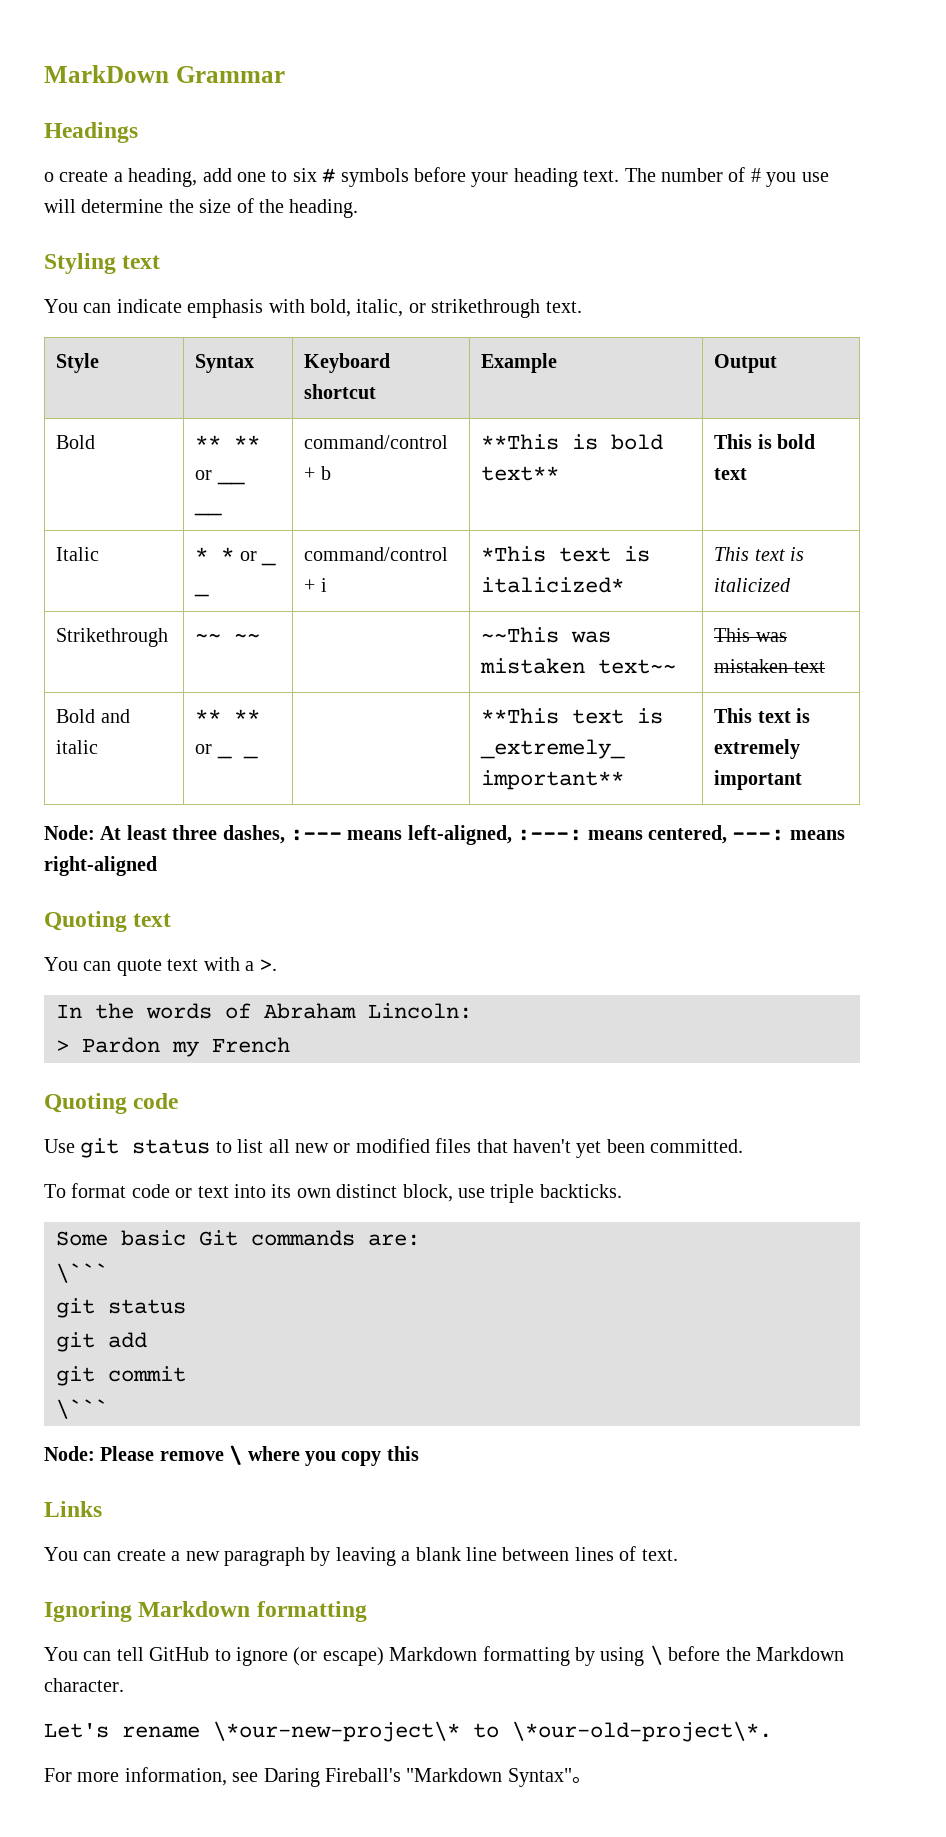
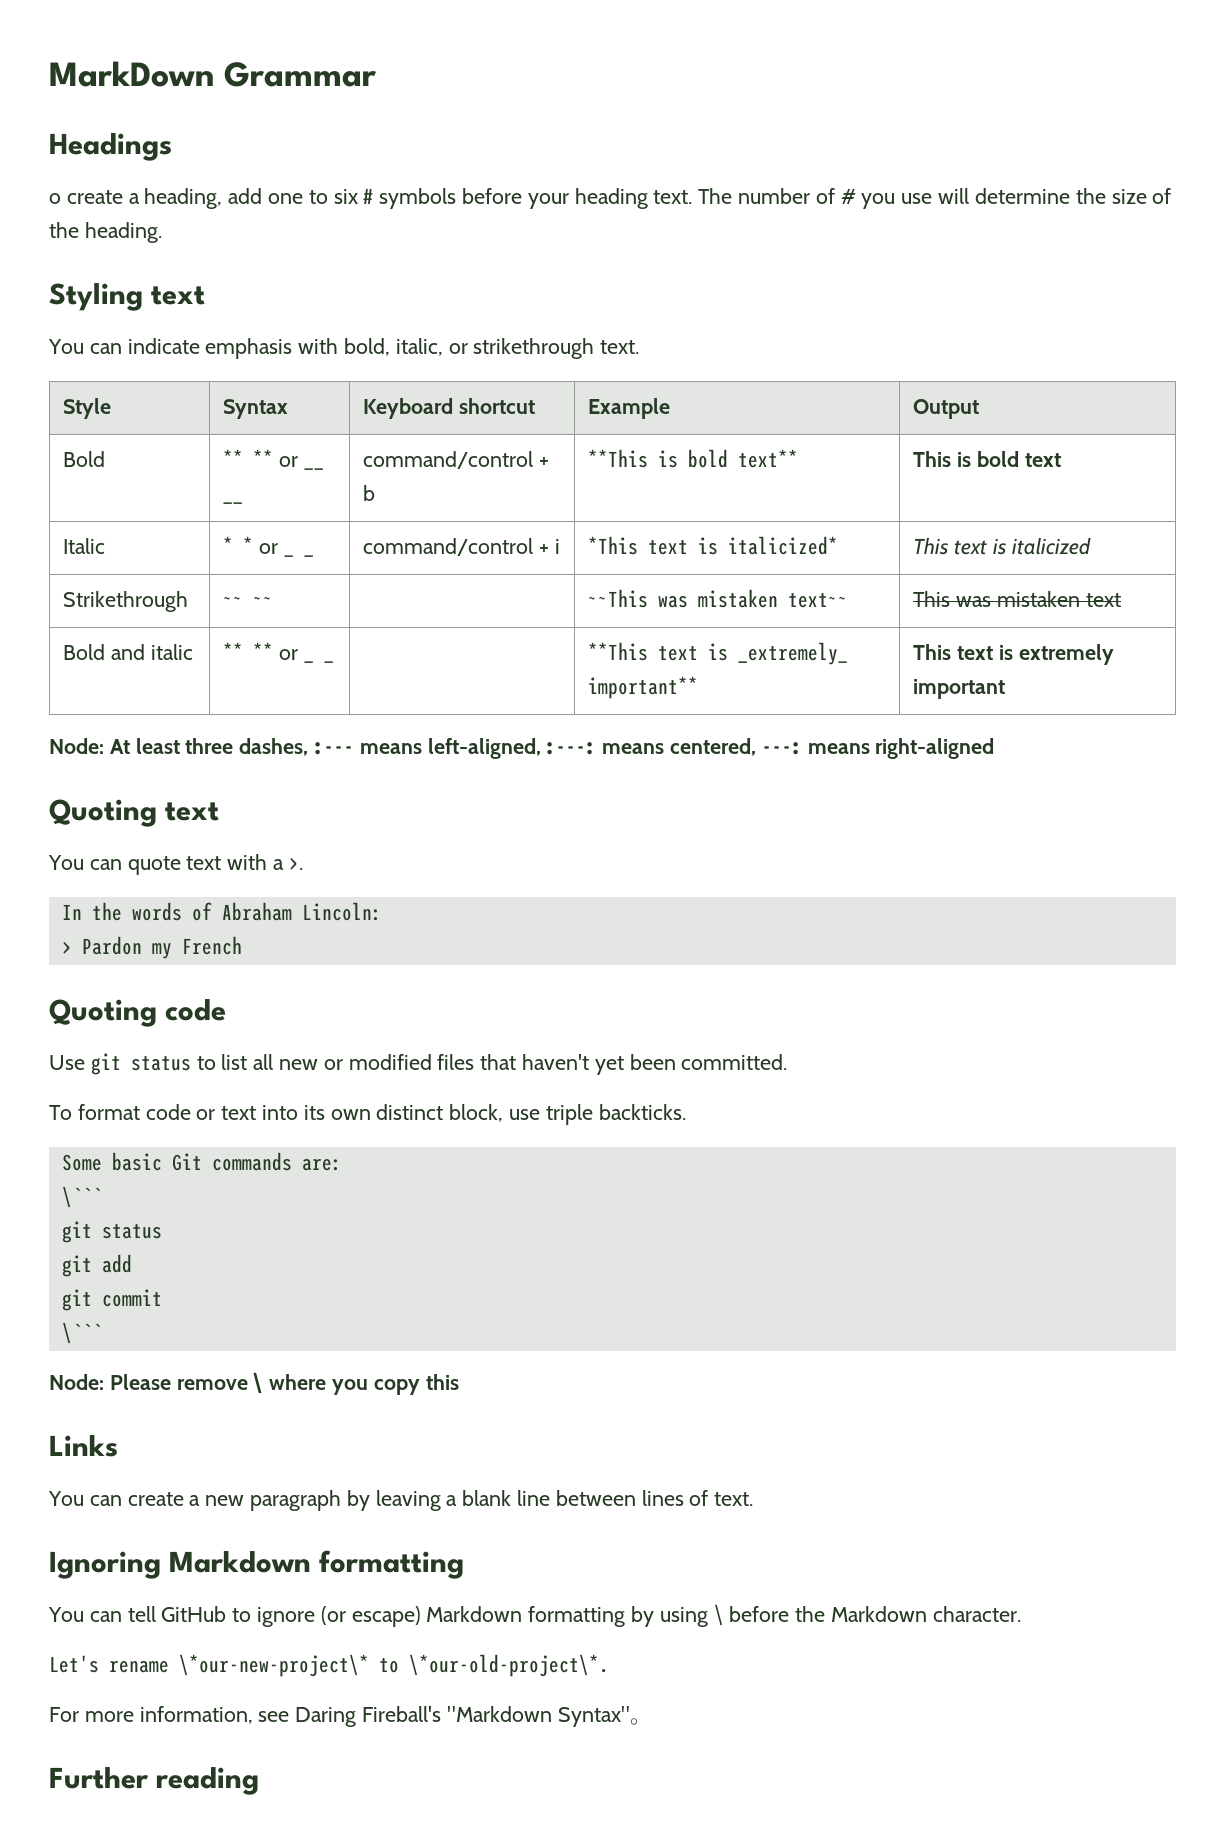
+ Further reading

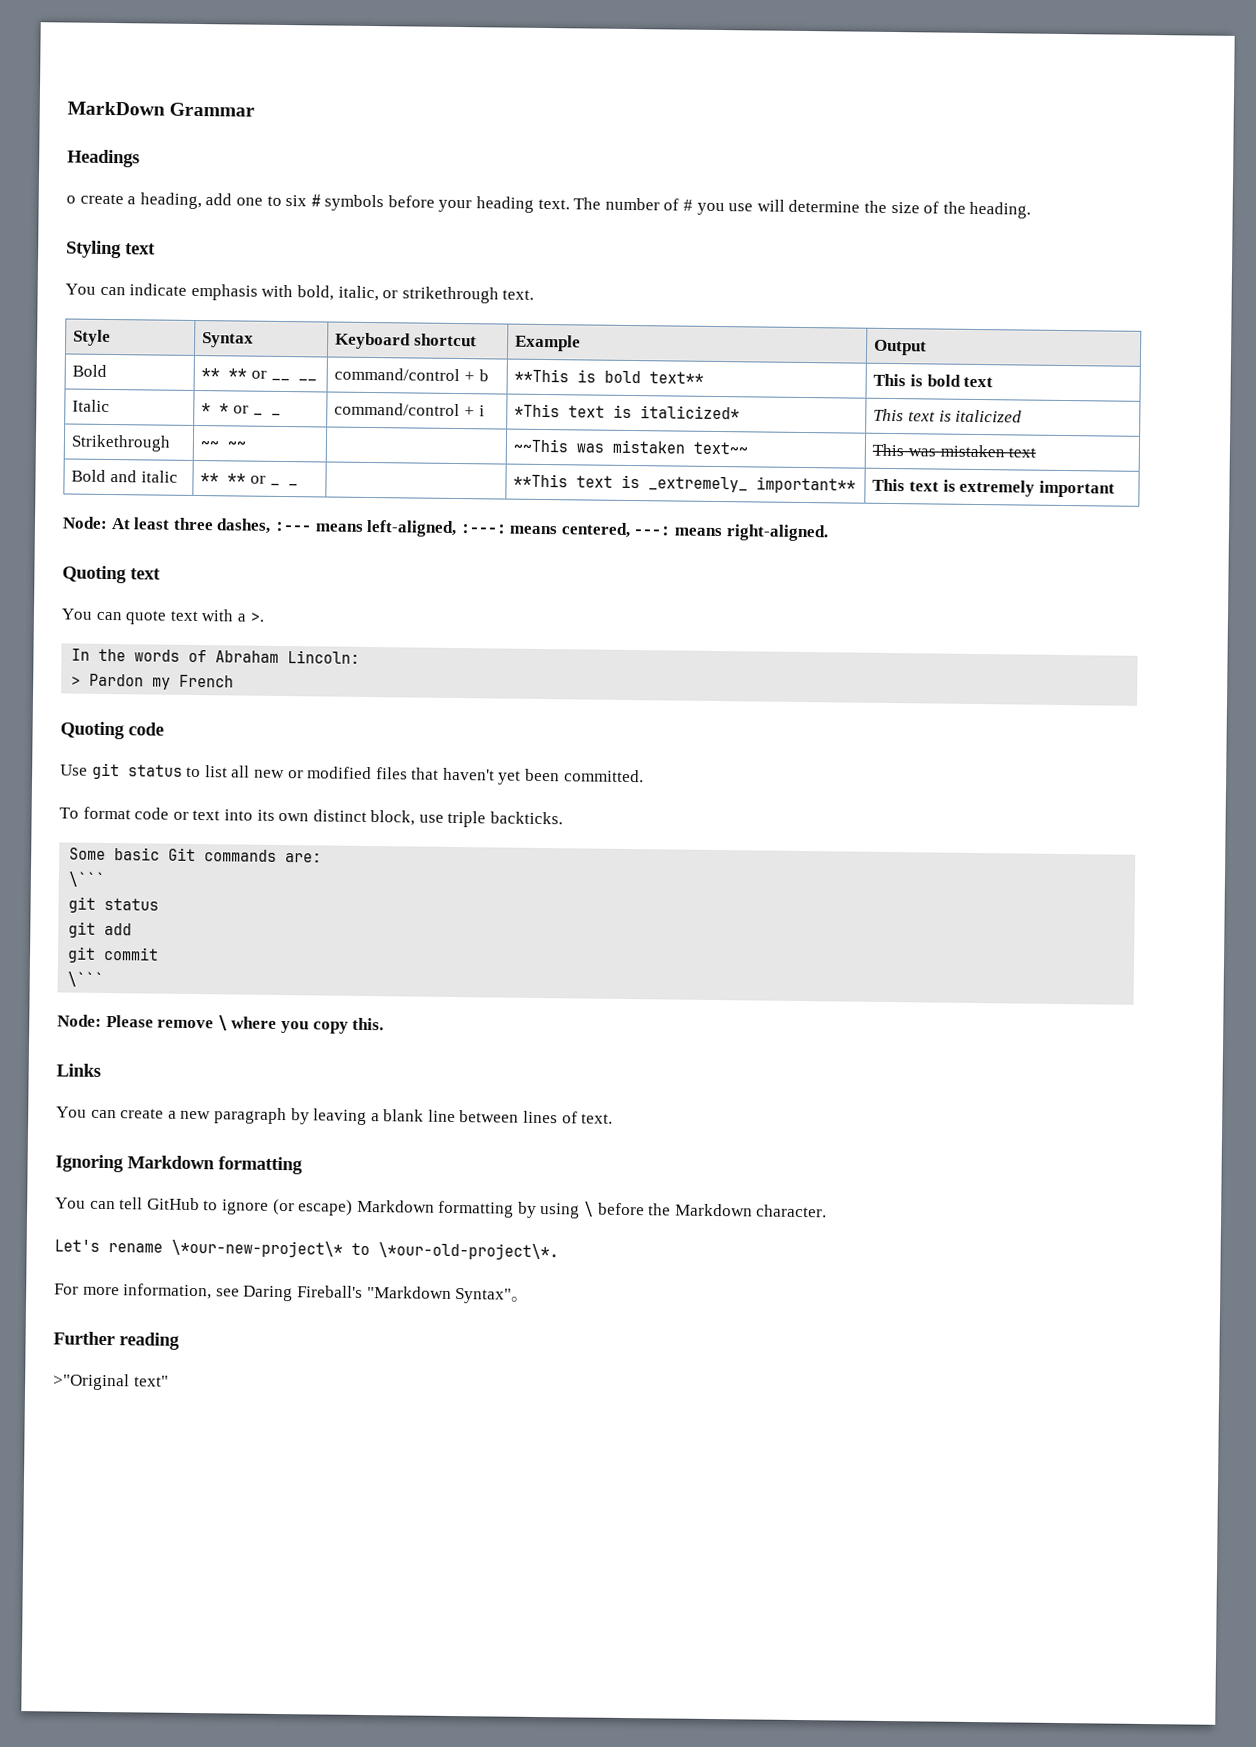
- Node: At least three dashes, :--- means left-aligned, :---: means centered, ---: means right-aligned
+ Node: At least three dashes, :--- means left-aligned, :---: means centered, ---: means right-aligned.
- Node: Please remove \ where you copy this
+ Node: Please remove \ where you copy this.
+ >"Original text"

